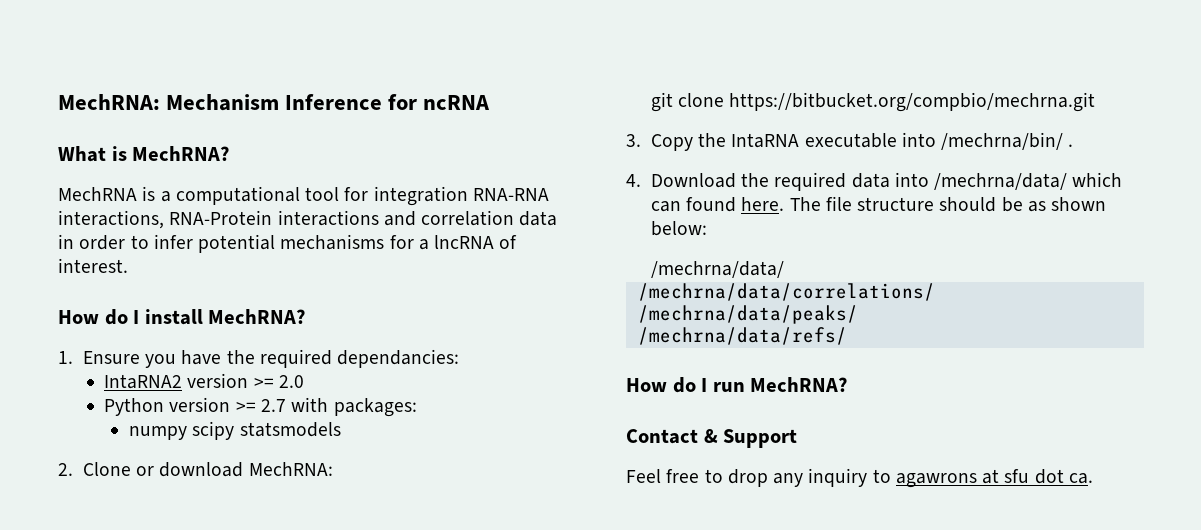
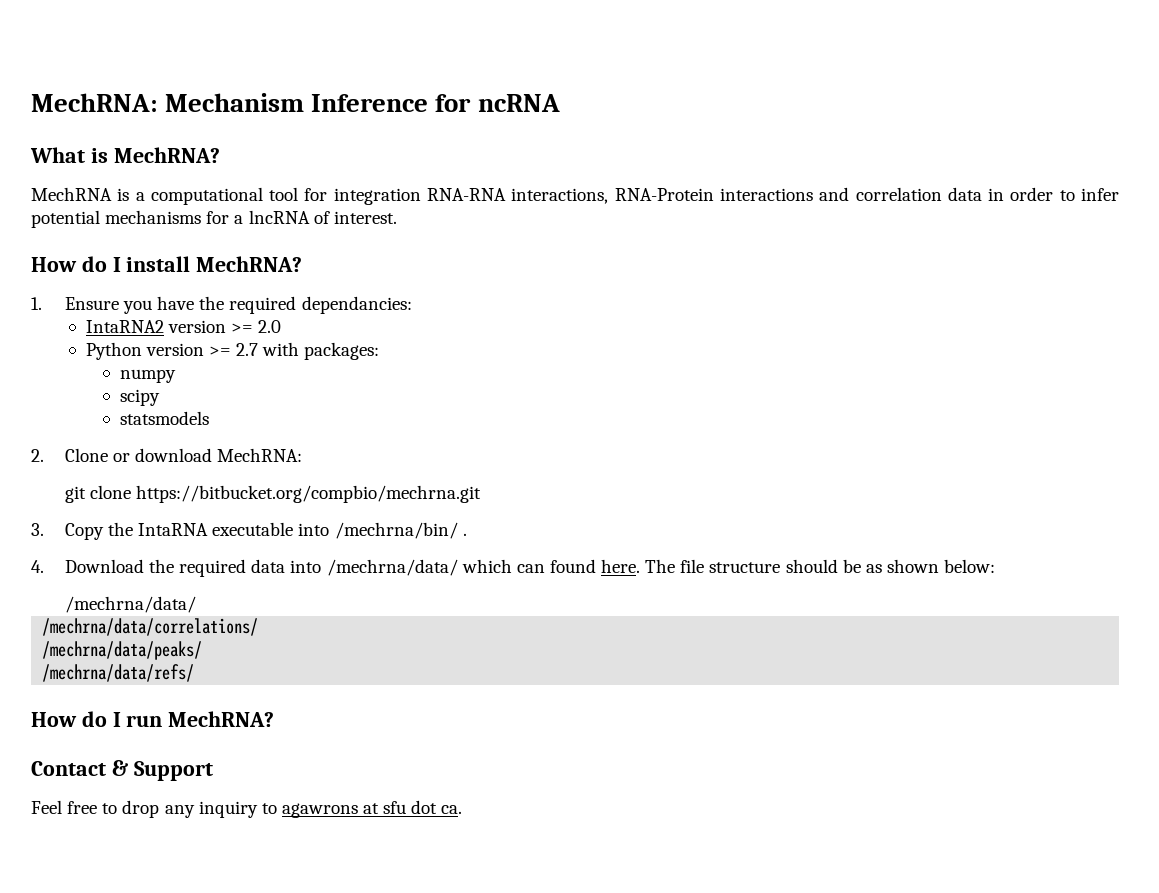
- numpy scipy statsmodels
+ numpy
+ scipy
+ statsmodels

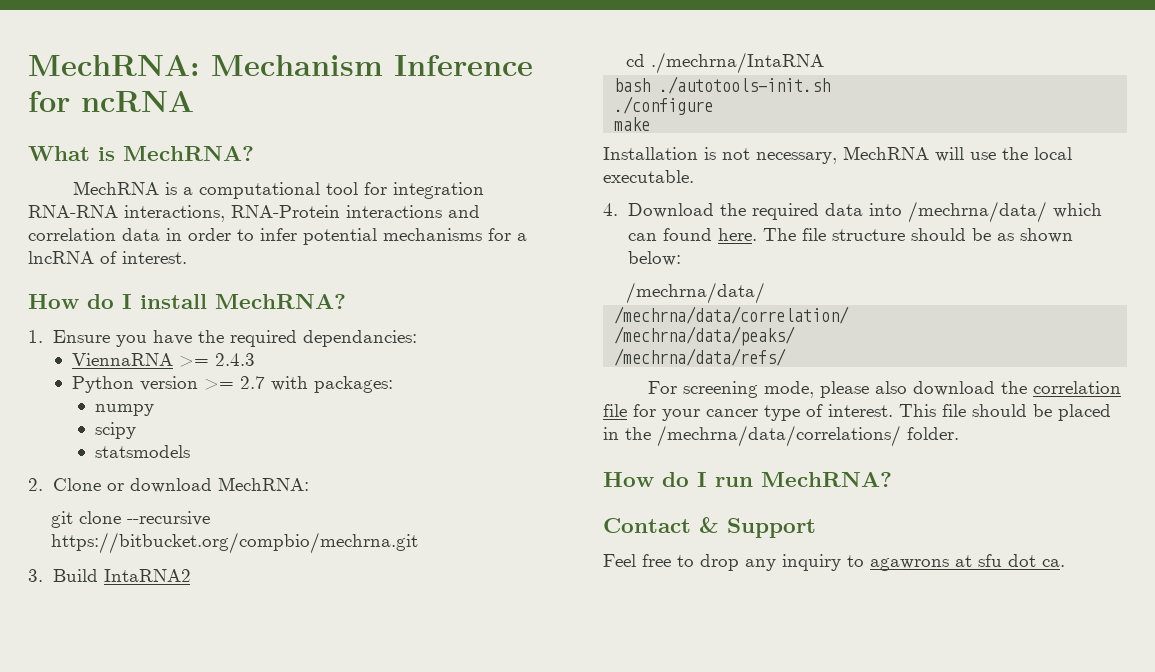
- IntaRNA2 version >= 2.0
+ ViennaRNA >= 2.4.3
- git clone https://bitbucket.org/compbio/mechrna.git
+ git clone --recursive https://bitbucket.org/compbio/mechrna.git
- 3. Copy the IntaRNA executable into /mechrna/bin/ .
+ 3. Build IntaRNA2
+ cd ./mechrna/IntaRNA
+ bash ./autotools-init.sh
+ ./configure
+ make
+ Installation is not necessary, MechRNA will use the local executable.
- /mechrna/data/correlations/
+ /mechrna/data/correlation/
+ For screening mode, please also download the correlation file for your cancer type of interest. This file should be placed in the /mechrna/data/correlations/ folder.

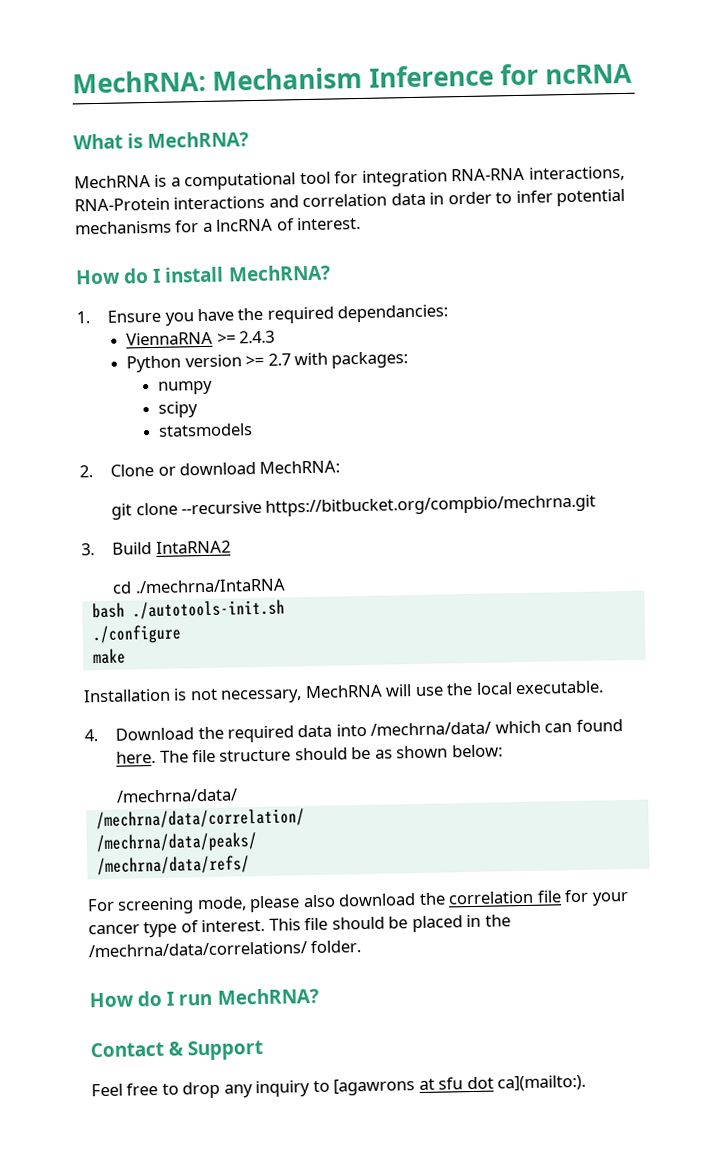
- Feel free to drop any inquiry to agawrons at sfu dot ca.
+ Feel free to drop any inquiry to [agawrons at sfu dot ca](mailto:).

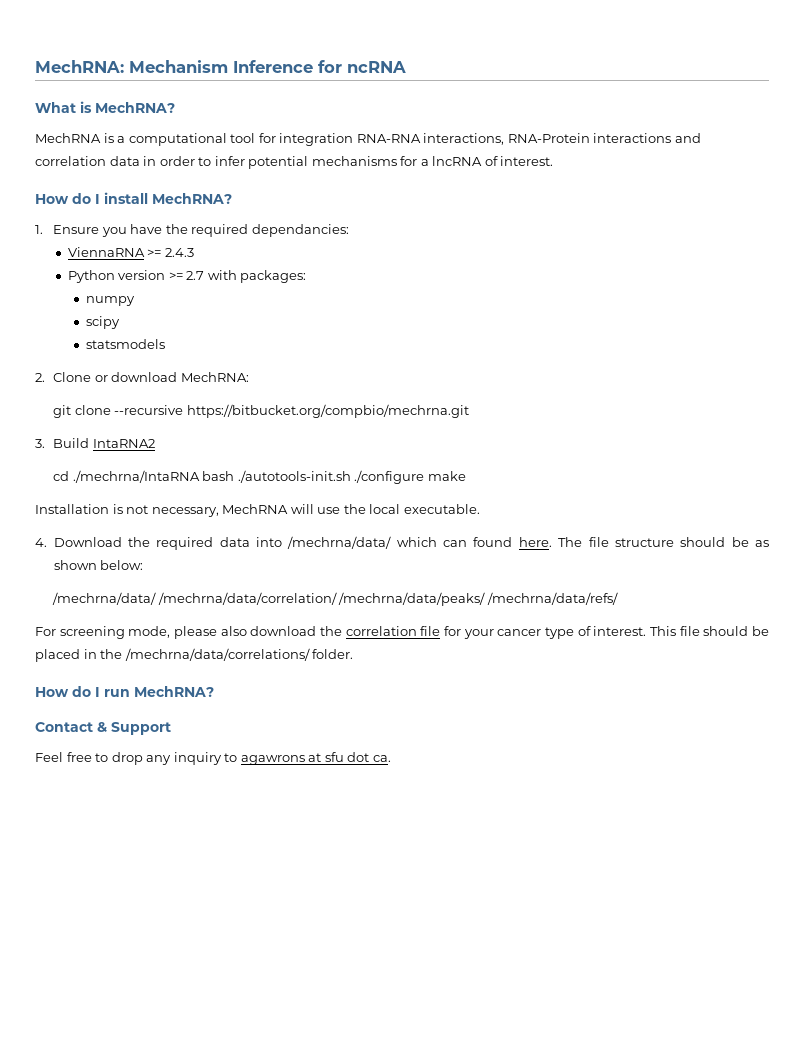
- cd ./mechrna/IntaRNA
- bash ./autotools-init.sh
- ./configure
- make
+ cd ./mechrna/IntaRNA bash ./autotools-init.sh ./configure make
  The file structure should be as shown below:
- /mechrna/data/
- /mechrna/data/correlation/
- /mechrna/data/peaks/
- /mechrna/data/refs/
+ /mechrna/data/ /mechrna/data/correlation/ /mechrna/data/peaks/ /mechrna/data/refs/
- Feel free to drop any inquiry to [agawrons at sfu dot ca](mailto:).
+ Feel free to drop any inquiry to agawrons at sfu dot ca.

